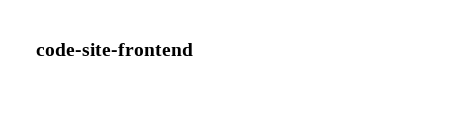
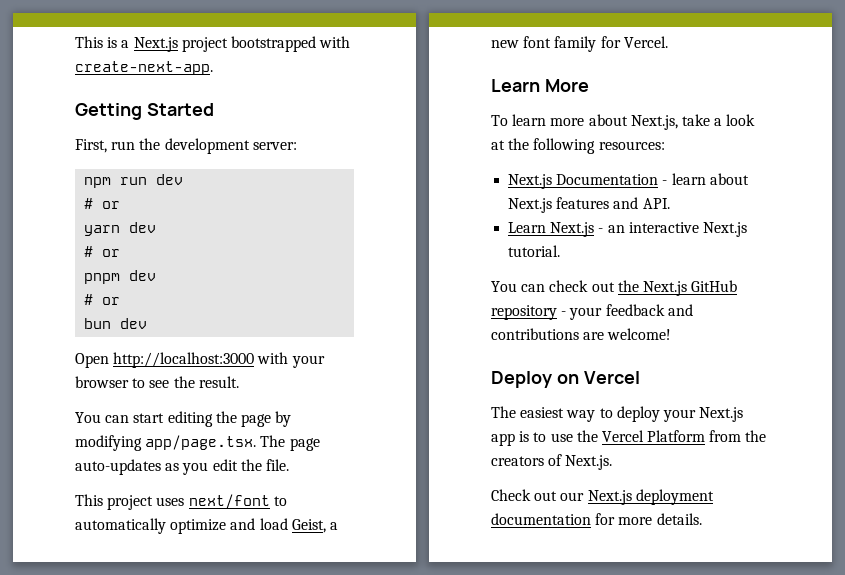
- code-site-frontend
+ This is a Next.js project bootstrapped with create-next-app.
+ Getting Started
+ First, run the development server:
+ npm run dev
+ # or
+ yarn dev
+ # or
+ pnpm dev
+ # or
+ bun dev
+ Open http://localhost:3000 with your browser to see the result.
+ You can start editing the page by modifying app/page.tsx. The page auto-updates as you edit the file.
+ This project uses next/font to automatically optimize and load Geist, a new font family for Vercel.
+ Learn More
+ To learn more about Next.js, take a look at the following resources:
+ Next.js Documentation - learn about Next.js features and API.
+ Learn Next.js - an interactive Next.js tutorial.
+ You can check out the Next.js GitHub repository - your feedback and contributions are welcome!
+ Deploy on Vercel
+ The easiest way to deploy your Next.js app is to use the Vercel Platform from the creators of Next.js.
+ Check out our Next.js deployment documentation for more details.

